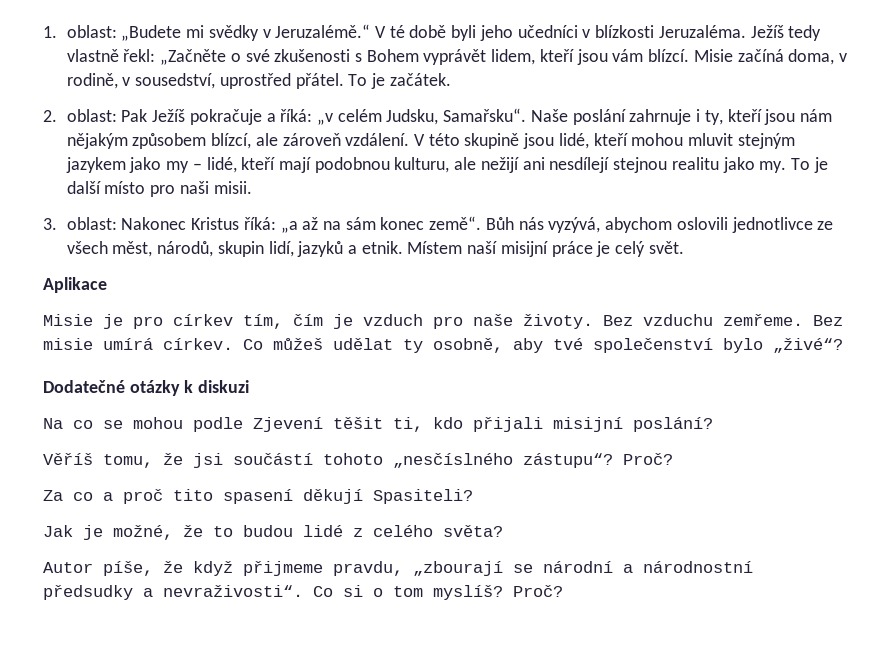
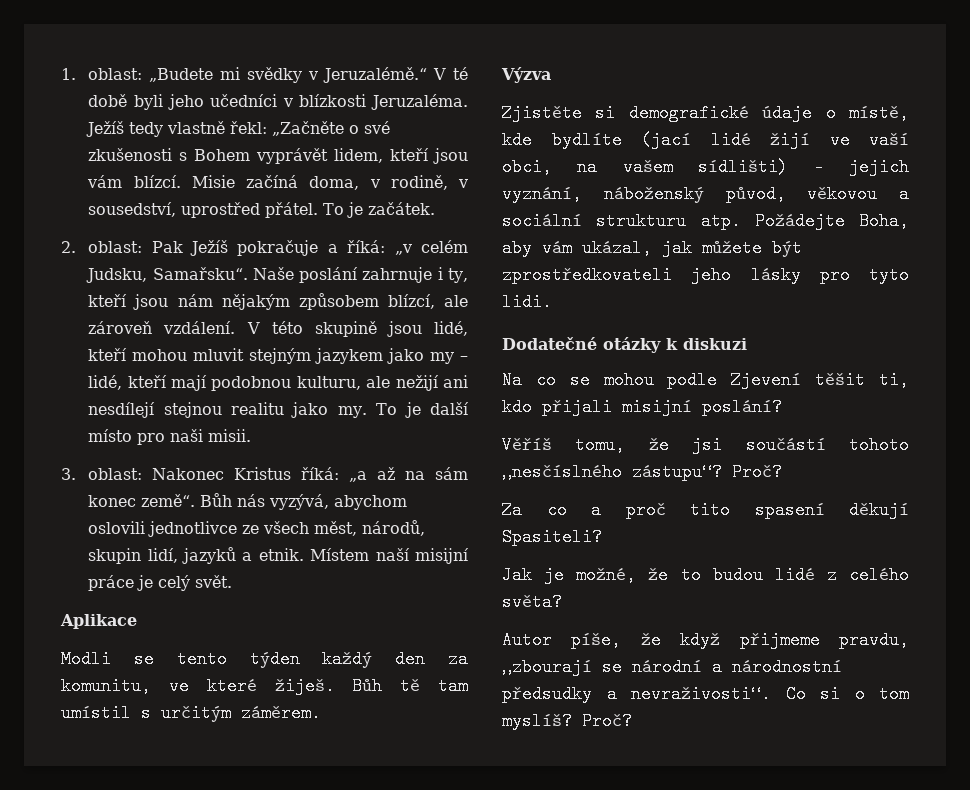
- Misie je pro církev tím, čím je vzduch pro naše životy. Bez vzduchu zemřeme. Bez misie umírá církev. Co můžeš udělat ty osobně, aby tvé společenství bylo „živé“?
+ Modli se tento týden každý den za komunitu, ve které žiješ. Bůh tě tam umístil s určitým záměrem.
+ Výzva
+ Zjistěte si demografické údaje o místě, kde bydlíte (jací lidé žijí ve vaší obci, na vašem sídlišti) – jejich vyznání, náboženský původ, věkovou a sociální strukturu atp. Požádejte Boha, aby vám ukázal, jak můžete být zprostředkovateli jeho lásky pro tyto lidi.

